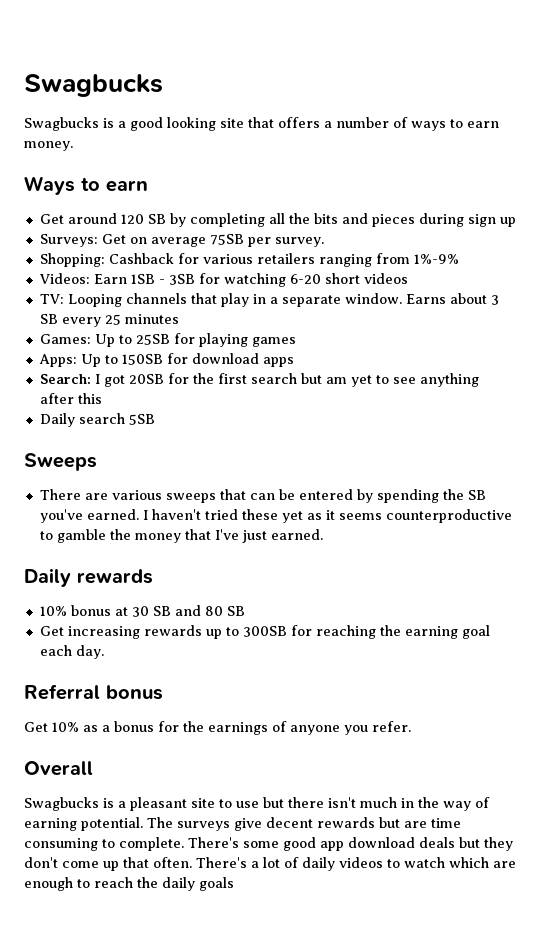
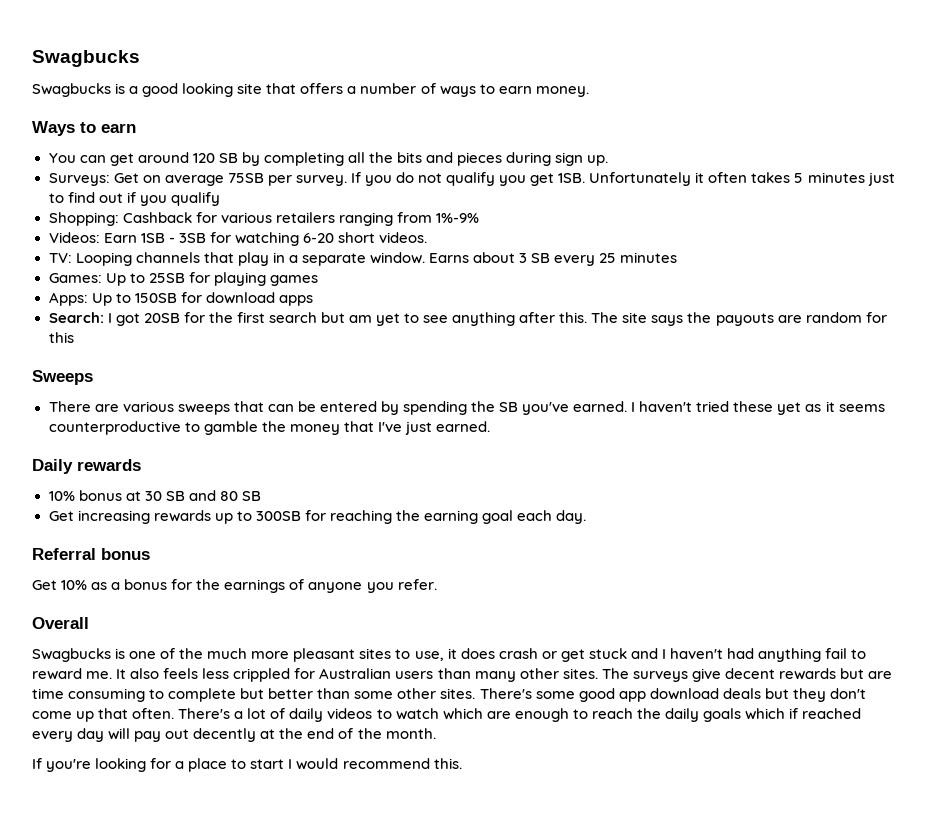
- Get around 120 SB by completing all the bits and pieces during sign up
+ You can get around 120 SB by completing all the bits and pieces during sign up.
+ If you do not qualify you get 1SB. Unfortunately it often takes 5 minutes just to find out if you qualify
- Videos: Earn 1SB - 3SB for watching 6-20 short videos
+ Videos: Earn 1SB - 3SB for watching 6-20 short videos.
- Search: I got 20SB for the first search but am yet to see anything after this
- Daily search 5SB
+ Search: I got 20SB for the first search but am yet to see anything after this. The site says the payouts are random for this
- Swagbucks is a pleasant site to use but there isn't much in the way of earning potential.
+ Swagbucks is one of the much more pleasant sites to use, it does crash or get stuck and I haven't had anything fail to reward me. It also feels less crippled for Australian users than many other sites.
- The surveys give decent rewards but are time consuming to complete.
+ The surveys give decent rewards but are time consuming to complete but better than some other sites.
- There's a lot of daily videos to watch which are enough to reach the daily goals
+ There's a lot of daily videos to watch which are enough to reach the daily goals which if reached every day will pay out decently at the end of the month.
+ If you're looking for a place to start I would recommend this.

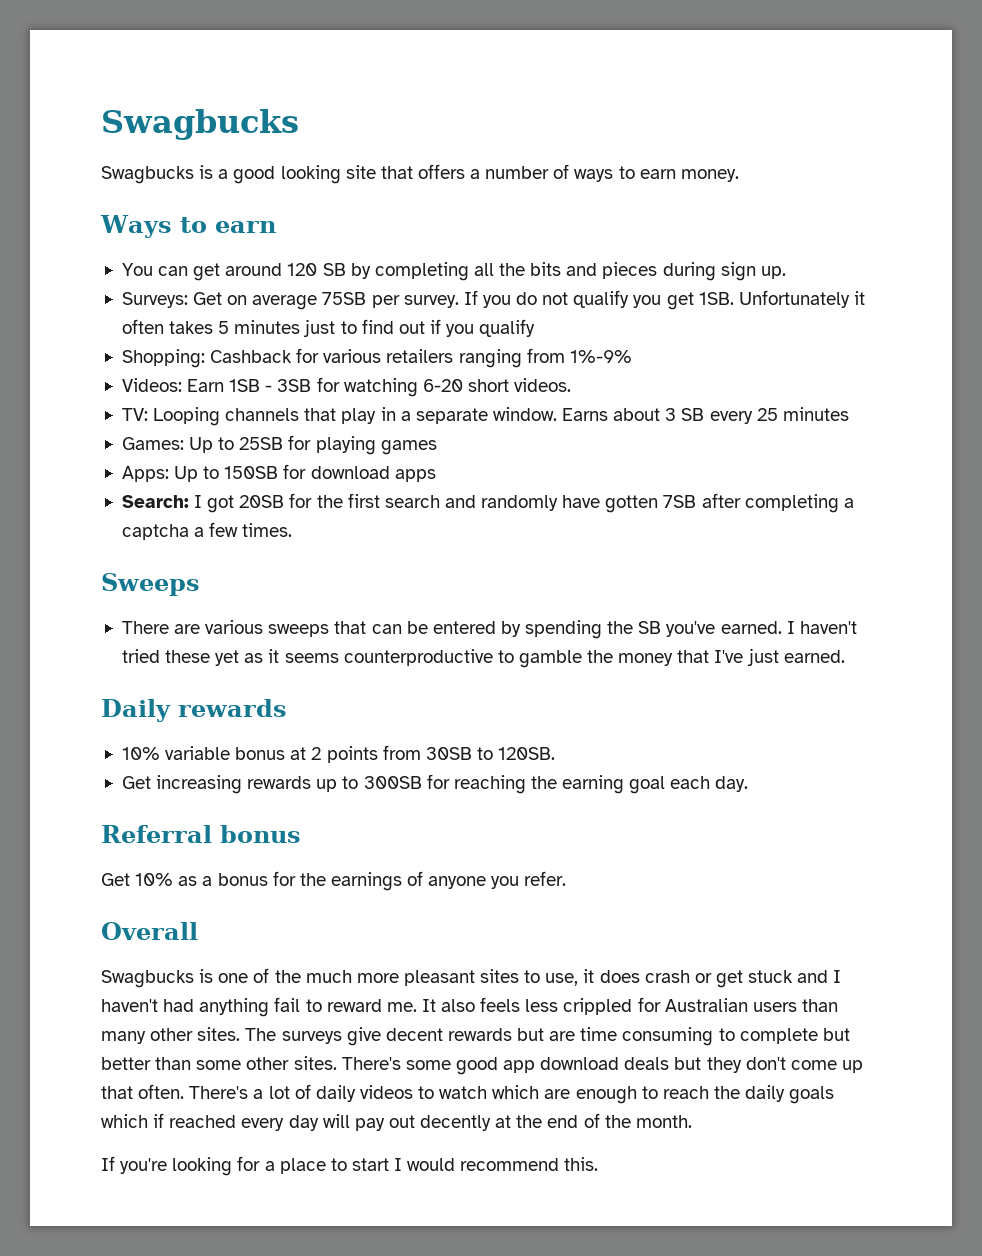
- Search: I got 20SB for the first search but am yet to see anything after this. The site says the payouts are random for this
+ Search: I got 20SB for the first search and randomly have gotten 7SB after completing a captcha a few times.
- 10% bonus at 30 SB and 80 SB
+ 10% variable bonus at 2 points from 30SB to 120SB.

